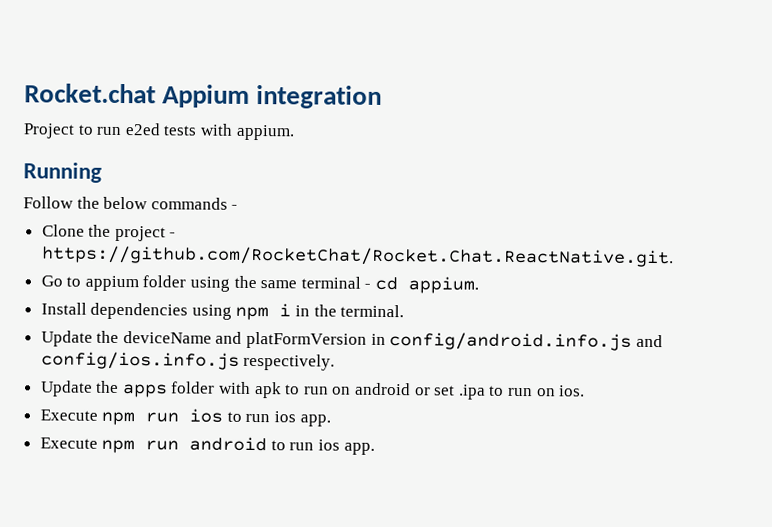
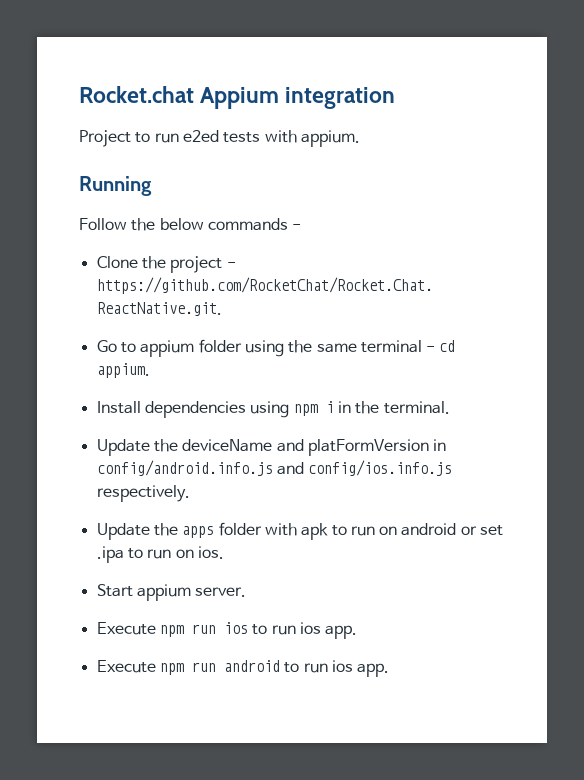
+ Start appium server.

